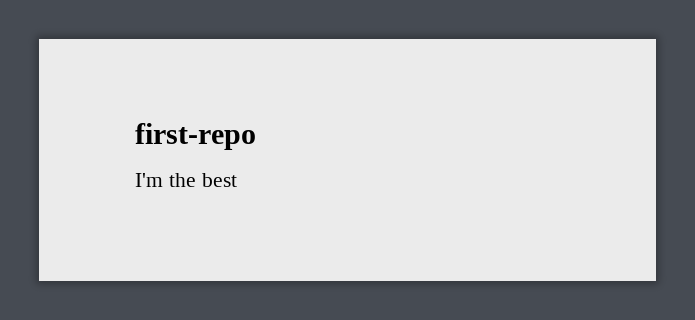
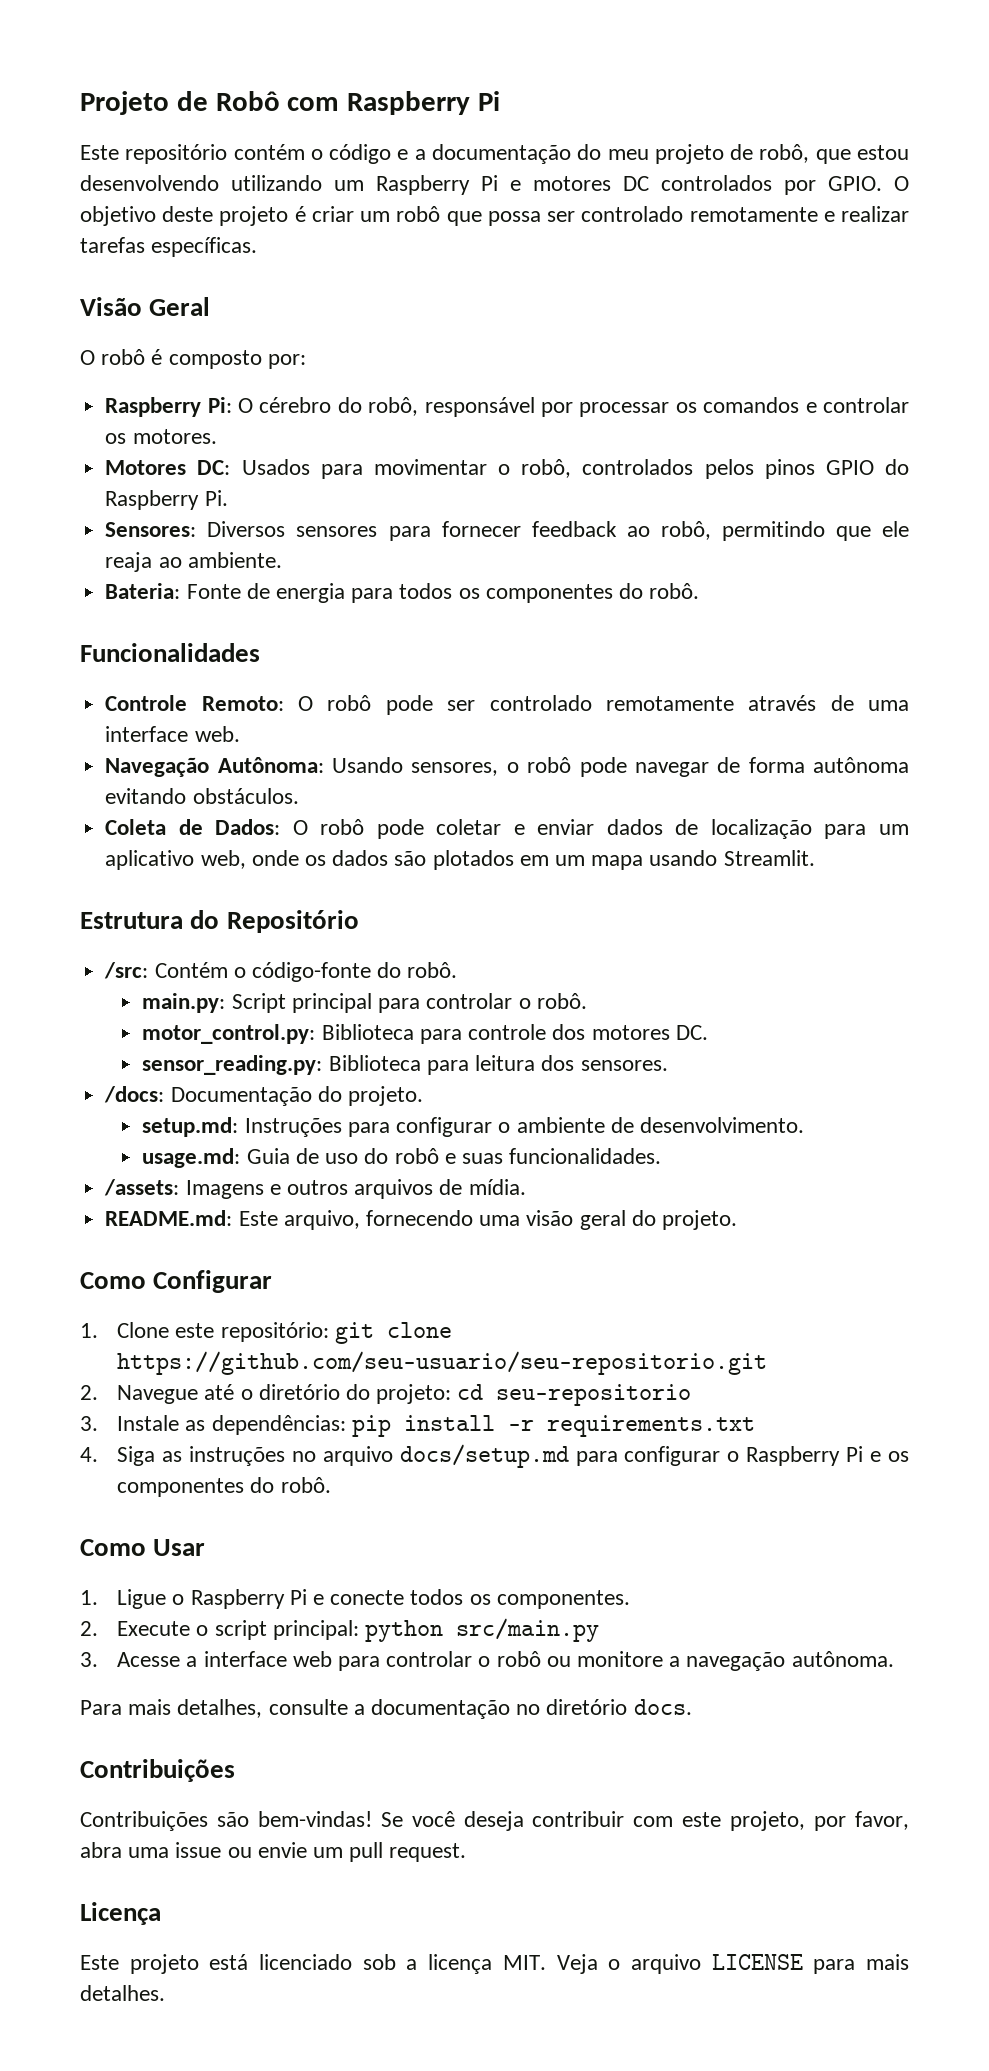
- first-repo
- I'm the best
+ Projeto de Robô com Raspberry Pi
+ Este repositório contém o código e a documentação do meu projeto de robô, que estou desenvolvendo utilizando um Raspberry Pi e motores DC controlados por GPIO. O objetivo deste projeto é criar um robô que possa ser controlado remotamente e realizar tarefas específicas.
+ Visão Geral
+ O robô é composto por:
+ Raspberry Pi: O cérebro do robô, responsável por processar os comandos e controlar os motores.
+ Motores DC: Usados para movimentar o robô, controlados pelos pinos GPIO do Raspberry Pi.
+ Sensores: Diversos sensores para fornecer feedback ao robô, permitindo que ele reaja ao ambiente.
+ Bateria: Fonte de energia para todos os componentes do robô.
+ Funcionalidades
+ Controle Remoto: O robô pode ser controlado remotamente através de uma interface web.
+ Navegação Autônoma: Usando sensores, o robô pode navegar de forma autônoma evitando obstáculos.
+ Coleta de Dados: O robô pode coletar e enviar dados de localização para um aplicativo web, onde os dados são plotados em um mapa usando Streamlit.
+ Estrutura do Repositório
+ /src: Contém o código-fonte do robô.
+ main.py: Script principal para controlar o robô.
+ motor_control.py: Biblioteca para controle dos motores DC.
+ sensor_reading.py: Biblioteca para leitura dos sensores.
+ /docs: Documentação do projeto.
+ setup.md: Instruções para configurar o ambiente de desenvolvimento.
+ usage.md: Guia de uso do robô e suas funcionalidades.
+ /assets: Imagens e outros arquivos de mídia.
+ README.md: Este arquivo, fornecendo uma visão geral do projeto.
+ Como Configurar
+ 1. Clone este repositório: git clone https://github.com/seu-usuario/seu-repositorio.git
+ 2. Navegue até o diretório do projeto: cd seu-repositorio
+ 3. Instale as dependências: pip install -r requirements.txt
+ 4. Siga as instruções no arquivo docs/setup.md para configurar o Raspberry Pi e os componentes do robô.
+ Como Usar
+ 1. Ligue o Raspberry Pi e conecte todos os componentes.
+ 2. Execute o script principal: python src/main.py
+ 3. Acesse a interface web para controlar o robô ou monitore a navegação autônoma.
+ Para mais detalhes, consulte a documentação no diretório docs.
+ Contribuições
+ Contribuições são bem-vindas! Se você deseja contribuir com este projeto, por favor, abra uma issue ou envie um pull request.
+ Licença
+ Este projeto está licenciado sob a licença MIT. Veja o arquivo LICENSE para mais detalhes.

